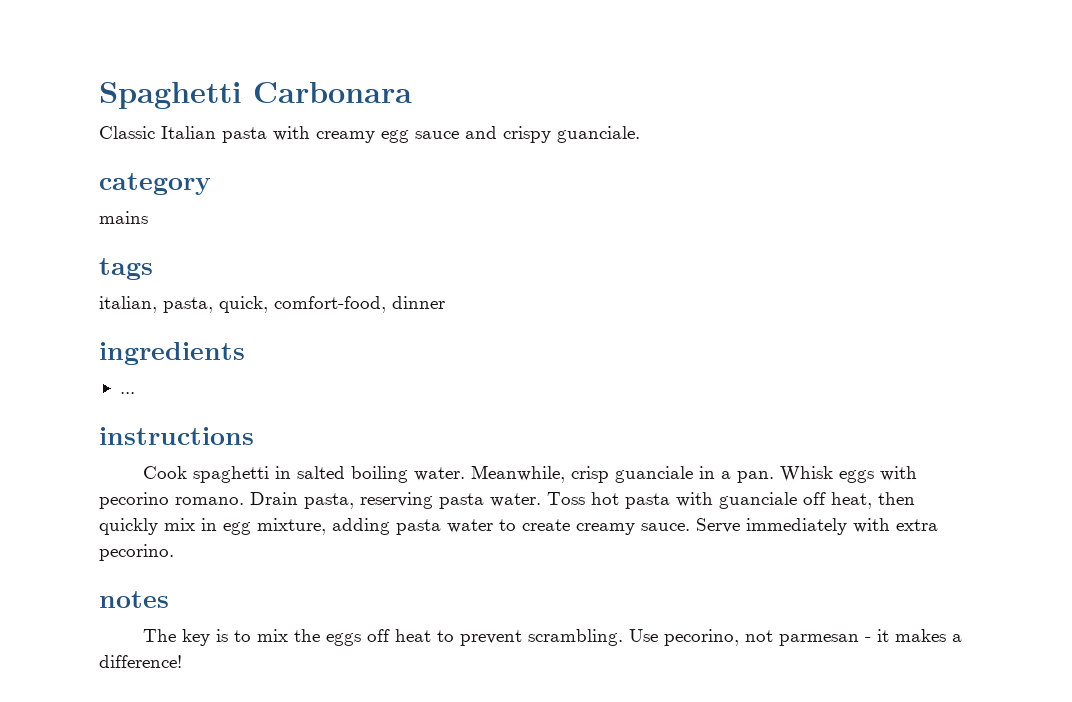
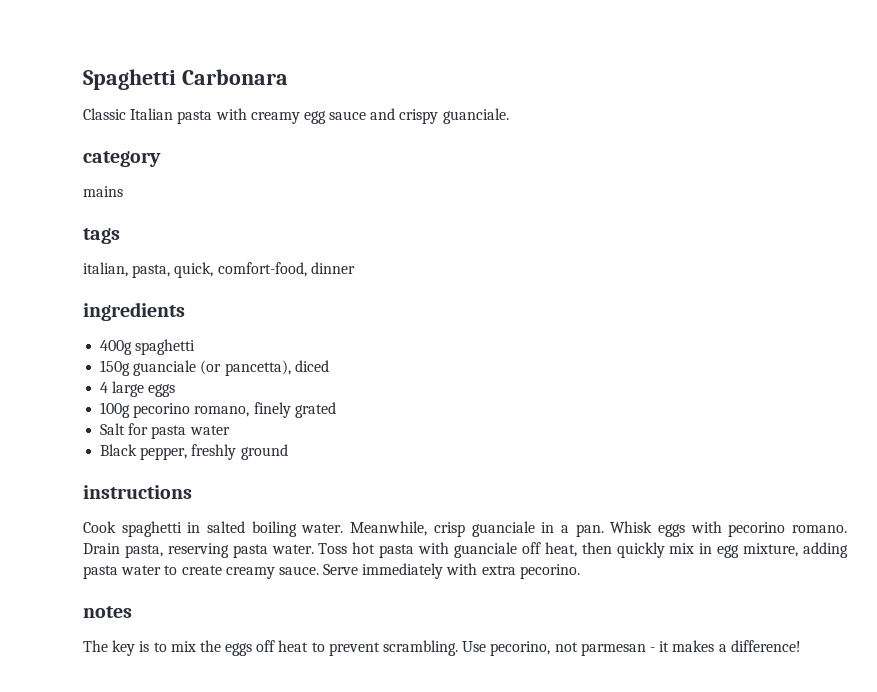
- ...
+ 400g spaghetti
+ 150g guanciale (or pancetta), diced
+ 4 large eggs
+ 100g pecorino romano, finely grated
+ Salt for pasta water
+ Black pepper, freshly ground

